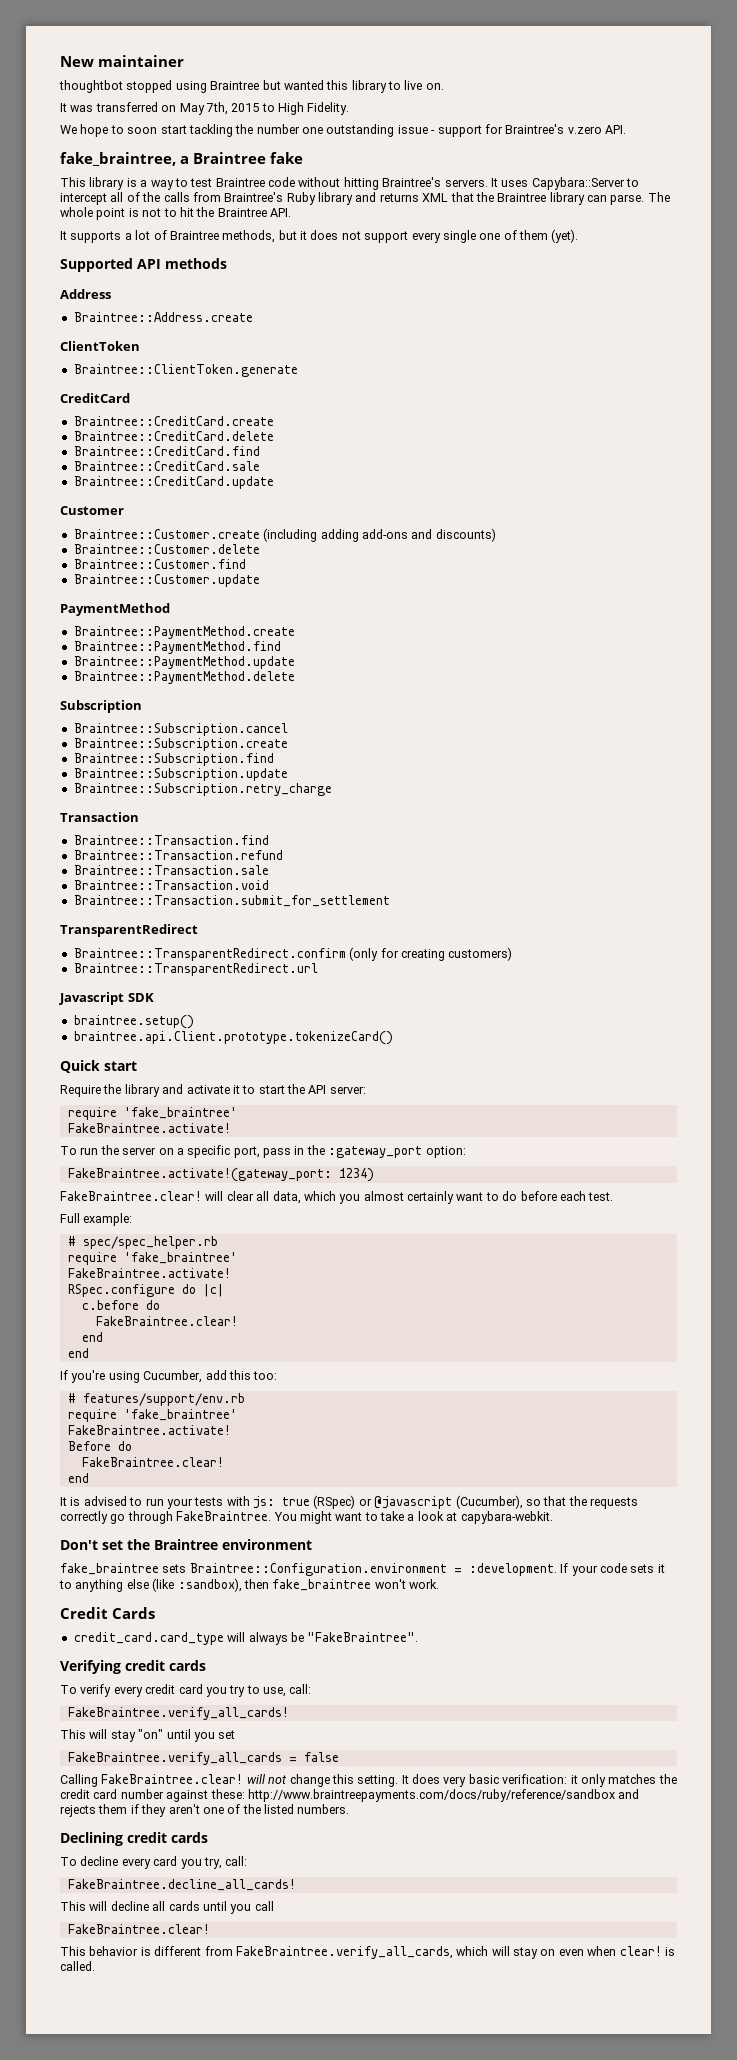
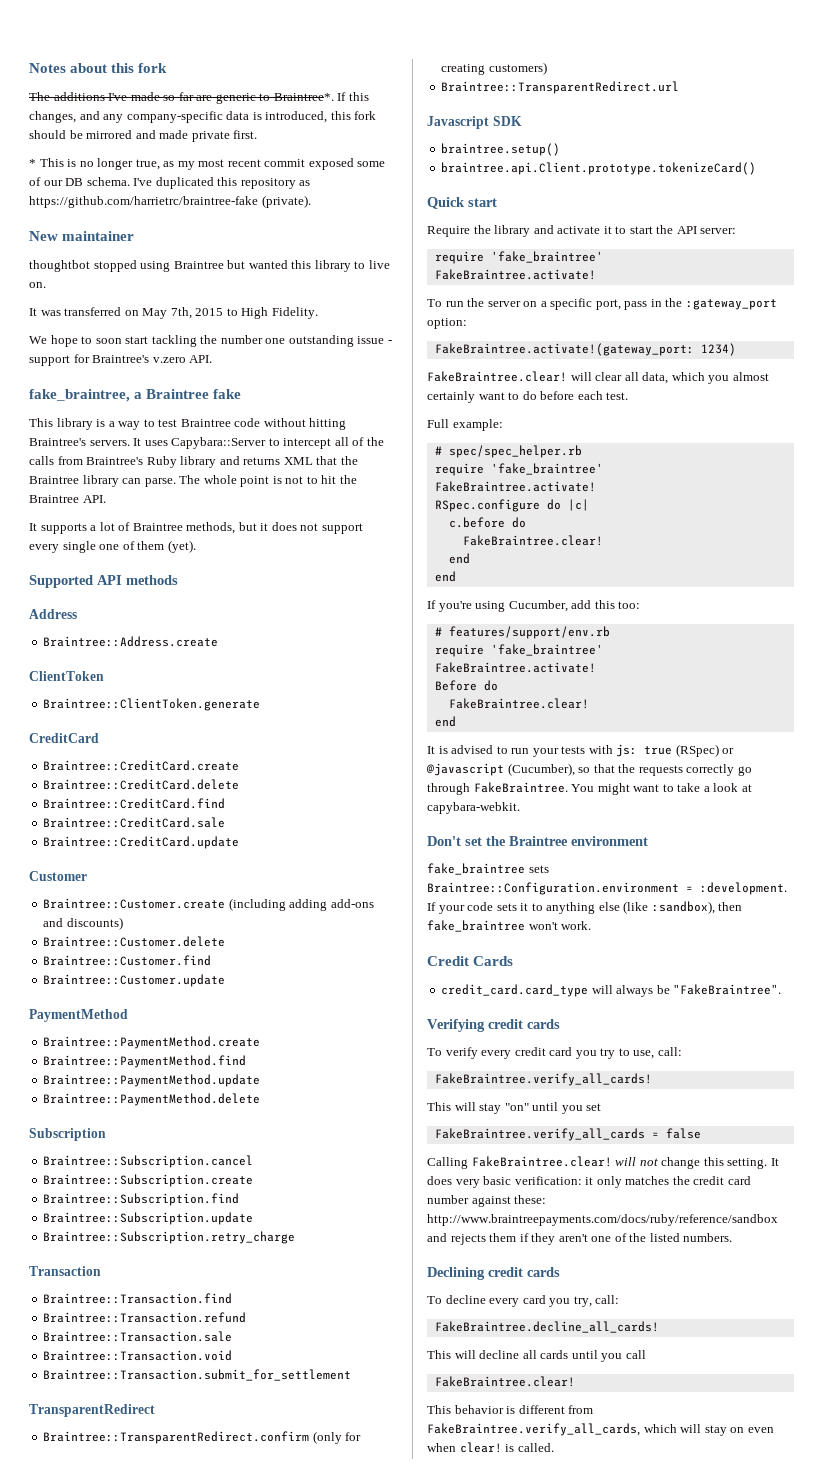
+ Notes about this fork
+ The additions I've made so far are generic to Braintree*. If this changes, and any company-specific data is introduced, this fork should be mirrored and made private first.
+ * This is no longer true, as my most recent commit exposed some of our DB schema. I've duplicated this repository as https://github.com/harrietrc/braintree-fake (private).

